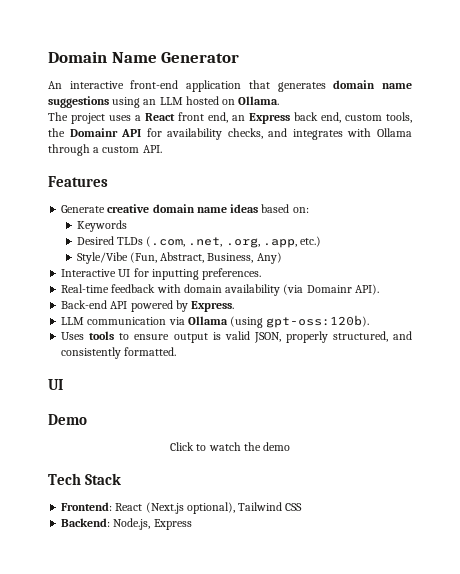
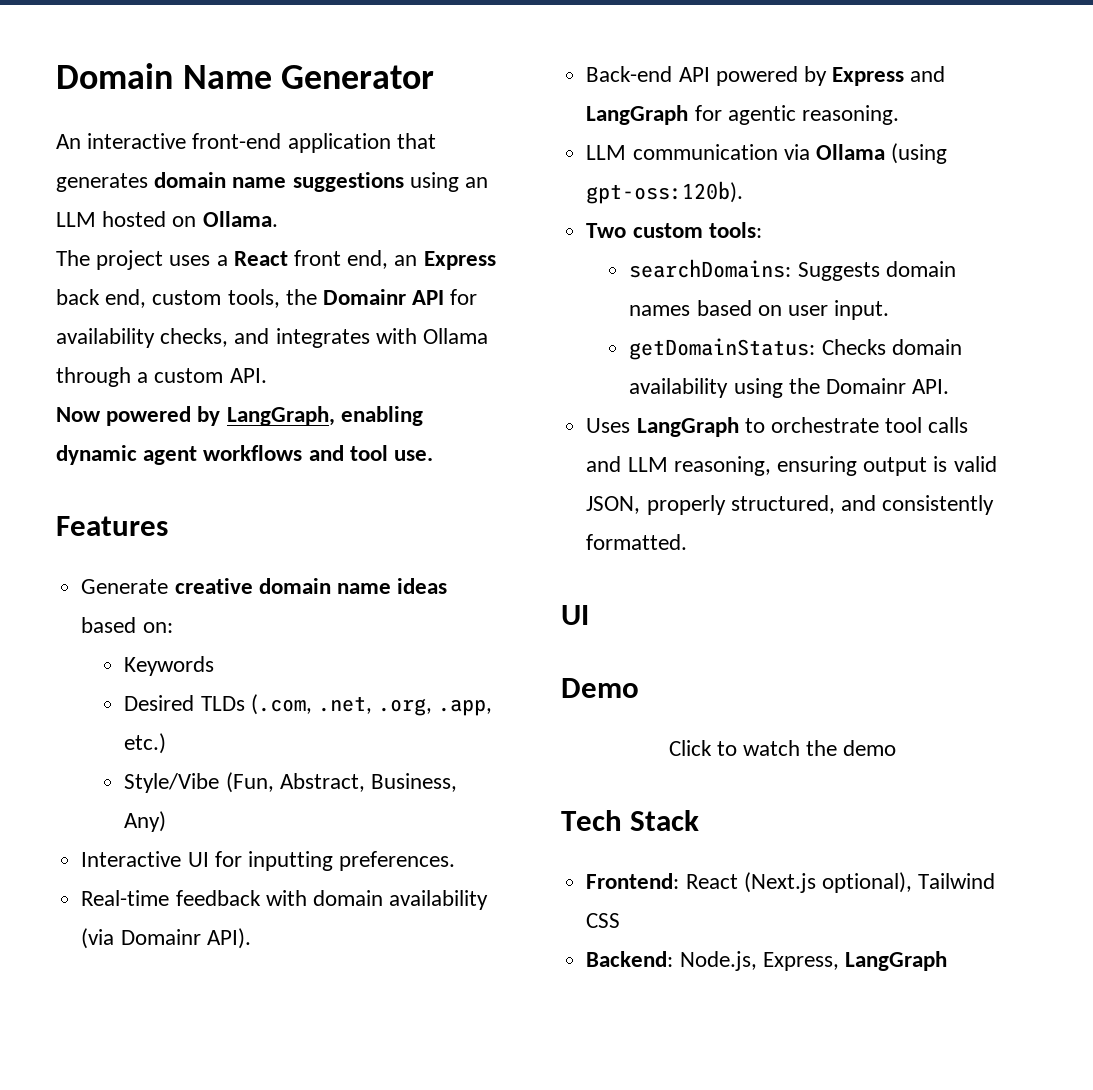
+ Now powered by LangGraph, enabling dynamic agent workflows and tool use.
- Back-end API powered by Express.
+ Back-end API powered by Express and LangGraph for agentic reasoning.
- Uses tools to ensure output is valid JSON, properly structured, and consistently formatted.
+ Two custom tools:
+ searchDomains: Suggests domain names based on user input.
+ getDomainStatus: Checks domain availability using the Domainr API.
+ Uses LangGraph to orchestrate tool calls and LLM reasoning, ensuring output is valid JSON, properly structured, and consistently formatted.
- Backend: Node.js, Express
+ Backend: Node.js, Express, LangGraph

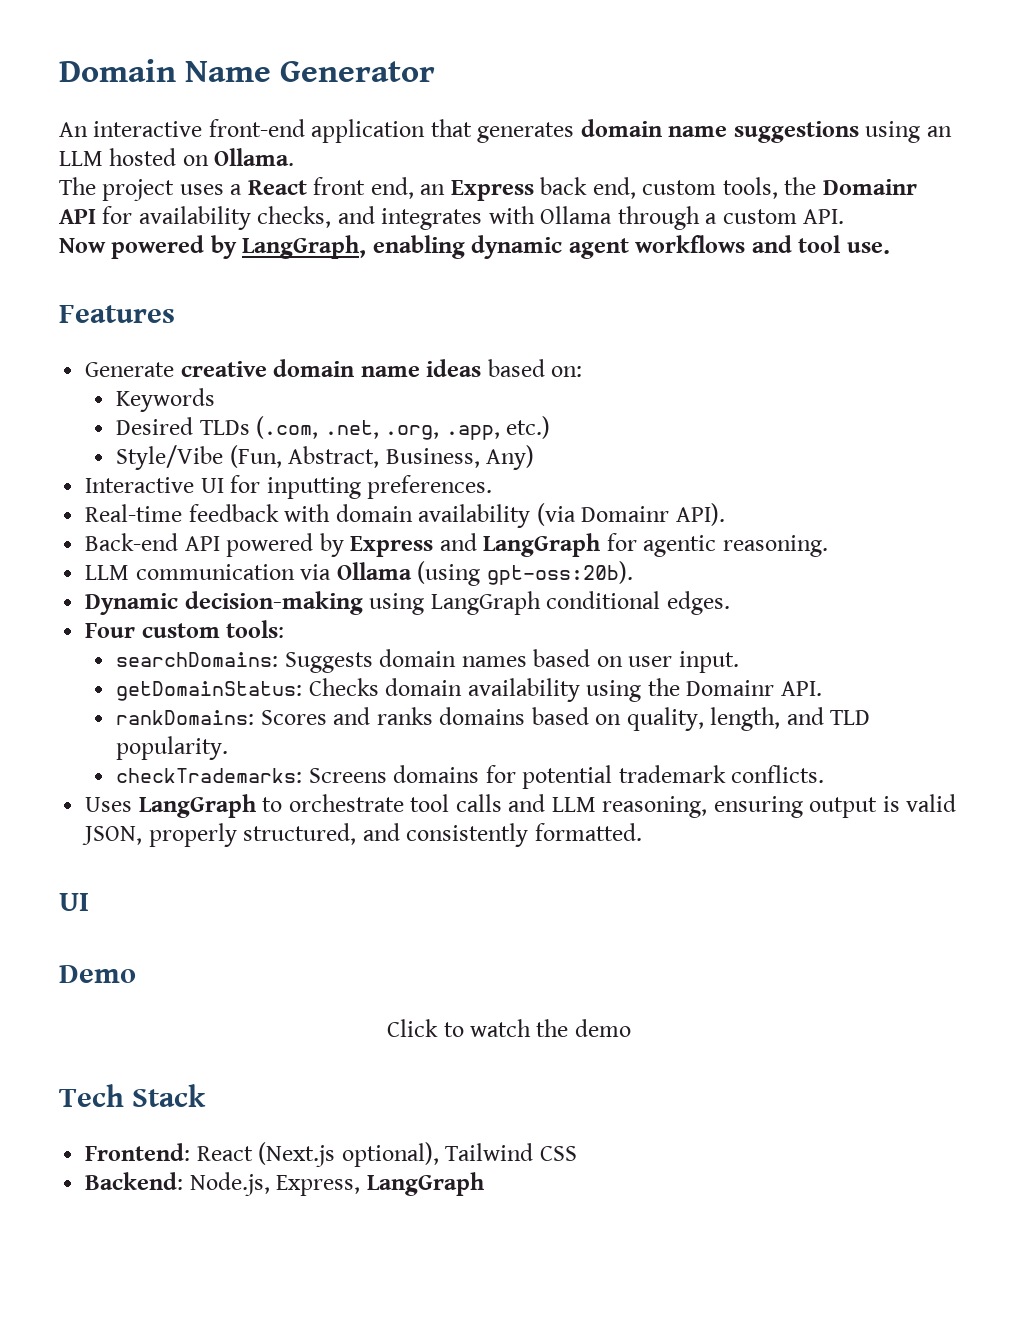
- LLM communication via Ollama (using gpt-oss:120b).
- Two custom tools:
+ LLM communication via Ollama (using gpt-oss:20b).
+ Dynamic decision-making using LangGraph conditional edges.
+ Four custom tools:
+ rankDomains: Scores and ranks domains based on quality, length, and TLD popularity.
+ checkTrademarks: Screens domains for potential trademark conflicts.

